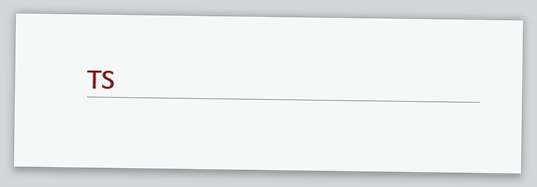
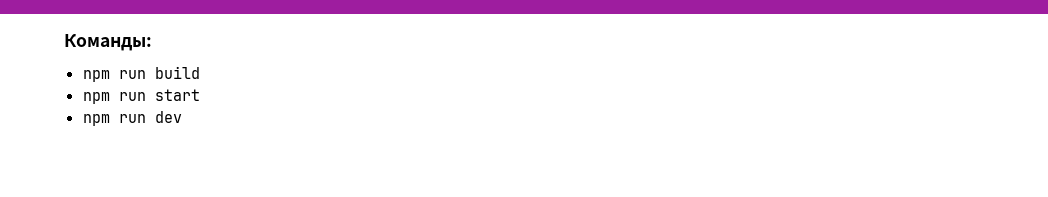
- TS
+ Команды:
+ npm run build
+ npm run start
+ npm run dev

